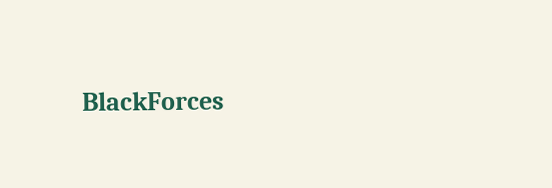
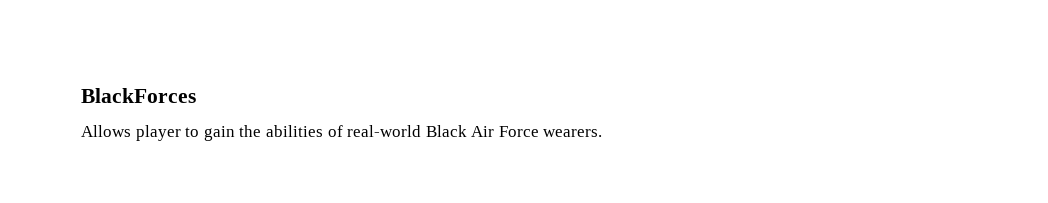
+ Allows player to gain the abilities of real-world Black Air Force wearers.

